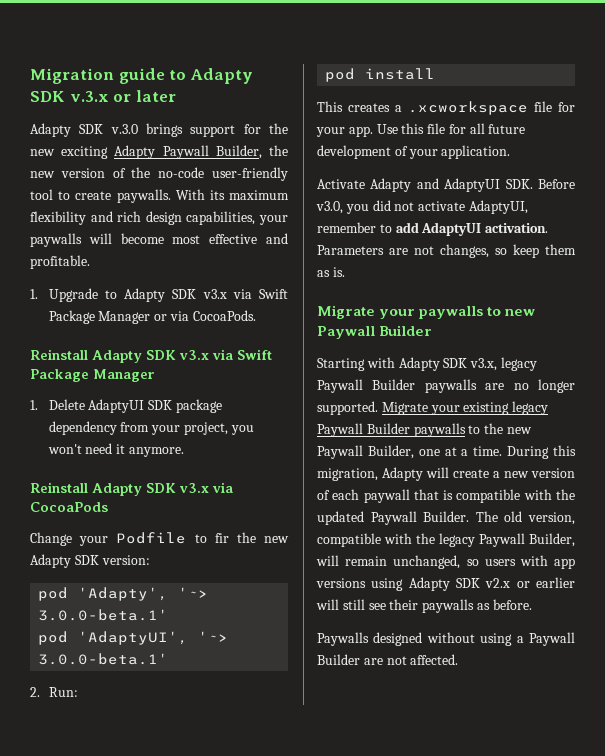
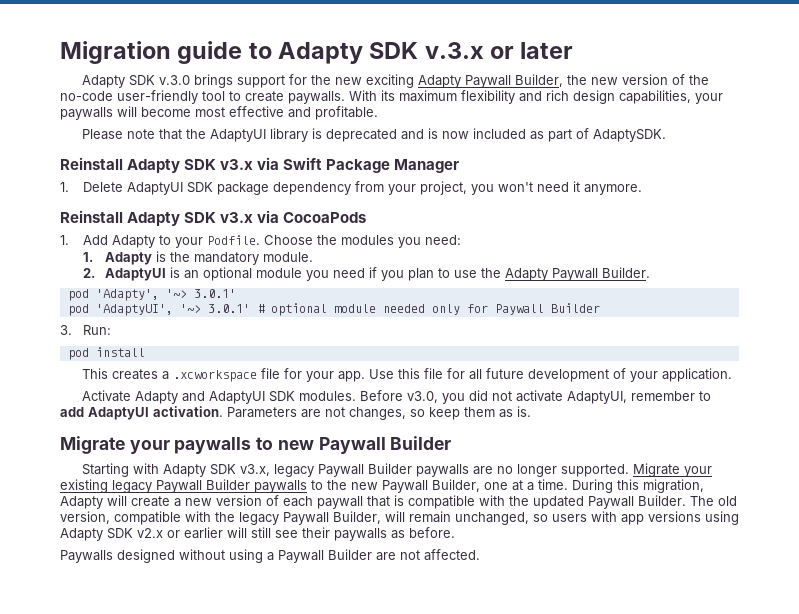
- 1. Upgrade to Adapty SDK v3.x via Swift Package Manager or via CocoaPods.
+ Please note that the AdaptyUI library is deprecated and is now included as part of AdaptySDK.
- Change your Podfile to fir the new Adapty SDK version:
+ 1. Add Adapty to your Podfile. Choose the modules you need:
+ 1. Adapty is the mandatory module.
+ 2. AdaptyUI is an optional module you need if you plan to use the Adapty Paywall Builder.
- pod 'Adapty', '~> 3.0.0-beta.1'
+ pod 'Adapty', '~> 3.0.1'
- pod 'AdaptyUI', '~> 3.0.0-beta.1'
- 2. Run:
+ pod 'AdaptyUI', '~> 3.0.1' # optional module needed only for Paywall Builder
+ 3. Run:
- Activate Adapty and AdaptyUI SDK. Before v3.0, you did not activate AdaptyUI, remember to add AdaptyUI activation.
+ Activate Adapty and AdaptyUI SDK modules. Before v3.0, you did not activate AdaptyUI, remember to add AdaptyUI activation.

